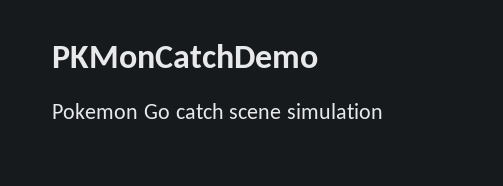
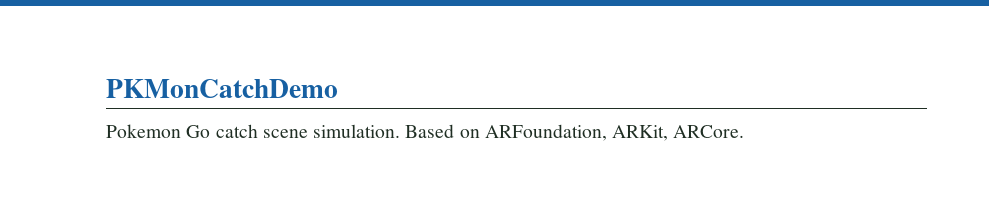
- Pokemon Go catch scene simulation
+ Pokemon Go catch scene simulation. Based on ARFoundation, ARKit, ARCore.

